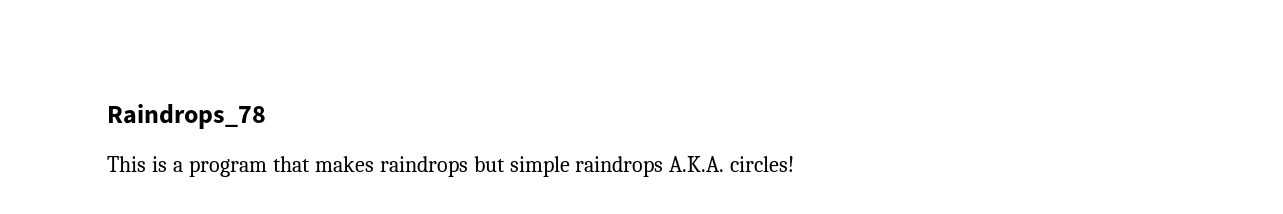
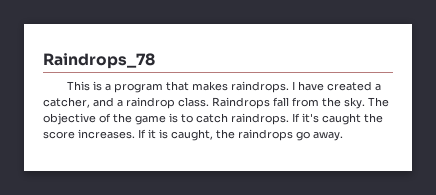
- This is a program that makes raindrops but simple raindrops A.K.A. circles!
+ This is a program that makes raindrops. I have created a catcher, and a raindrop class. Raindrops fall from the sky. The objective of the game is to catch raindrops. If it's caught the score increases. If it is caught, the raindrops go away.

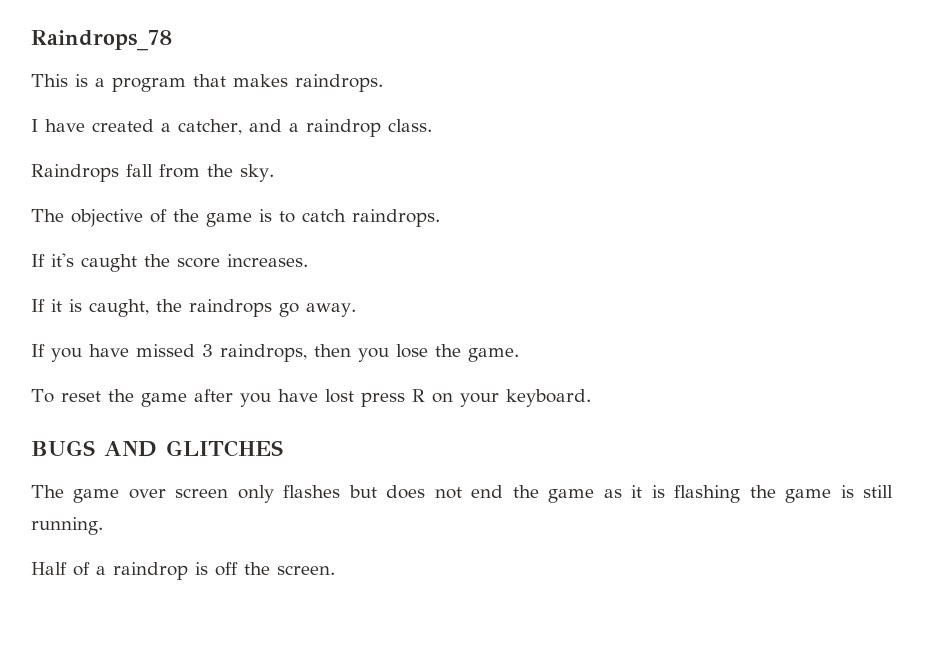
- This is a program that makes raindrops. I have created a catcher, and a raindrop class. Raindrops fall from the sky. The objective of the game is to catch raindrops. If it's caught the score increases. If it is caught, the raindrops go away.
+ This is a program that makes raindrops.
+ I have created a catcher, and a raindrop class.
+ Raindrops fall from the sky.
+ The objective of the game is to catch raindrops.
+ If it's caught the score increases.
+ If it is caught, the raindrops go away.
+ If you have missed 3 raindrops, then you lose the game.
+ To reset the game after you have lost press R on your keyboard.
+ BUGS AND GLITCHES
+ The game over screen only flashes but does not end the game as it is flashing the game is still running.
+ Half of a raindrop is off the screen.

